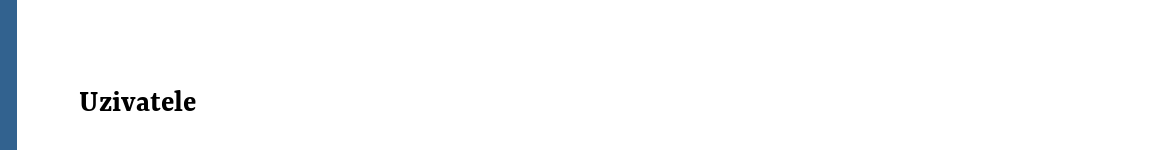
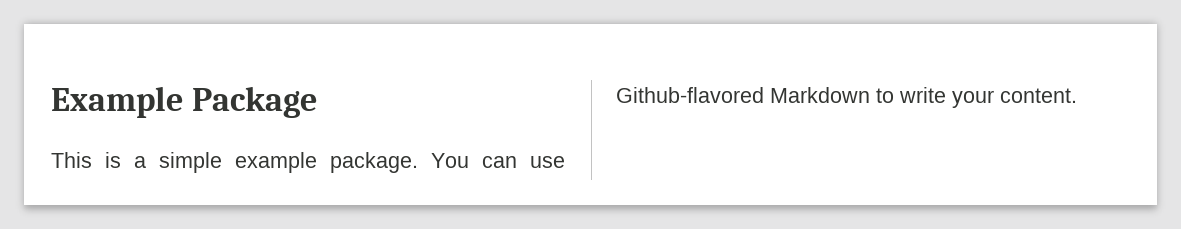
- Uzivatele
+ Example Package
+ This is a simple example package. You can use Github-flavored Markdown to write your content.

